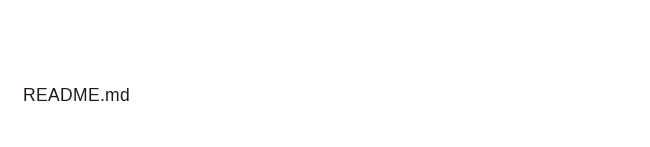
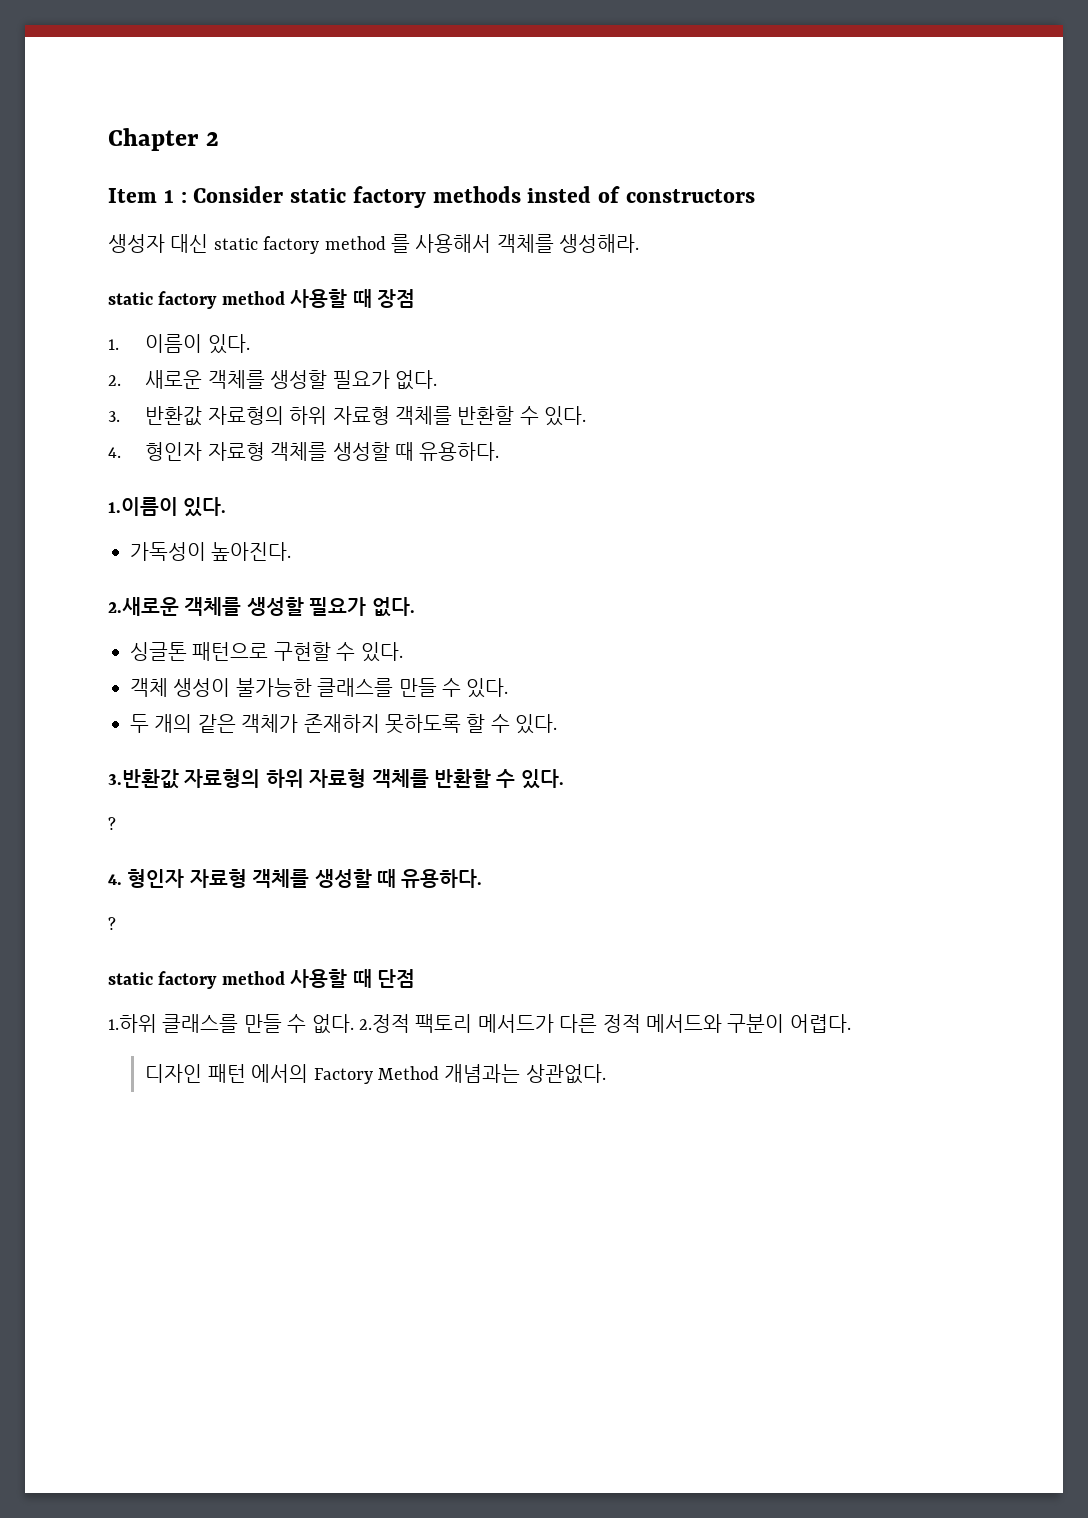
- README.md
+ Chapter 2
+ Item 1 : Consider static factory methods insted of constructors
+ 생성자 대신 static factory method 를 사용해서 객체를 생성해라.
+ static factory method 사용할 때 장점
+ 1. 이름이 있다.
+ 2. 새로운 객체를 생성할 필요가 없다.
+ 3. 반환값 자료형의 하위 자료형 객체를 반환할 수 있다.
+ 4. 형인자 자료형 객체를 생성할 때 유용하다.
+ 1.이름이 있다.
+ 가독성이 높아진다.
+ 2.새로운 객체를 생성할 필요가 없다.
+ 싱글톤 패턴으로 구현할 수 있다.
+ 객체 생성이 불가능한 클래스를 만들 수 있다.
+ 두 개의 같은 객체가 존재하지 못하도록 할 수 있다.
+ 3.반환값 자료형의 하위 자료형 객체를 반환할 수 있다.
+ ?
+ 4. 형인자 자료형 객체를 생성할 때 유용하다.
+ ?
+ static factory method 사용할 때 단점
+ 1.하위 클래스를 만들 수 없다. 2.정적 팩토리 메서드가 다른 정적 메서드와 구분이 어렵다.
+ 디자인 패턴 에서의 Factory Method 개념과는 상관없다.

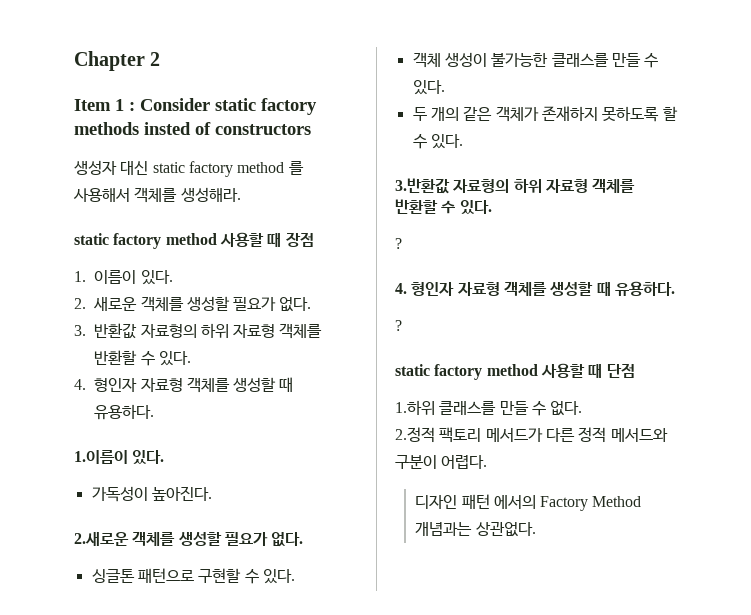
- 1.하위 클래스를 만들 수 없다. 2.정적 팩토리 메서드가 다른 정적 메서드와 구분이 어렵다.
+ 1.하위 클래스를 만들 수 없다.
+ 2.정적 팩토리 메서드가 다른 정적 메서드와 구분이 어렵다.

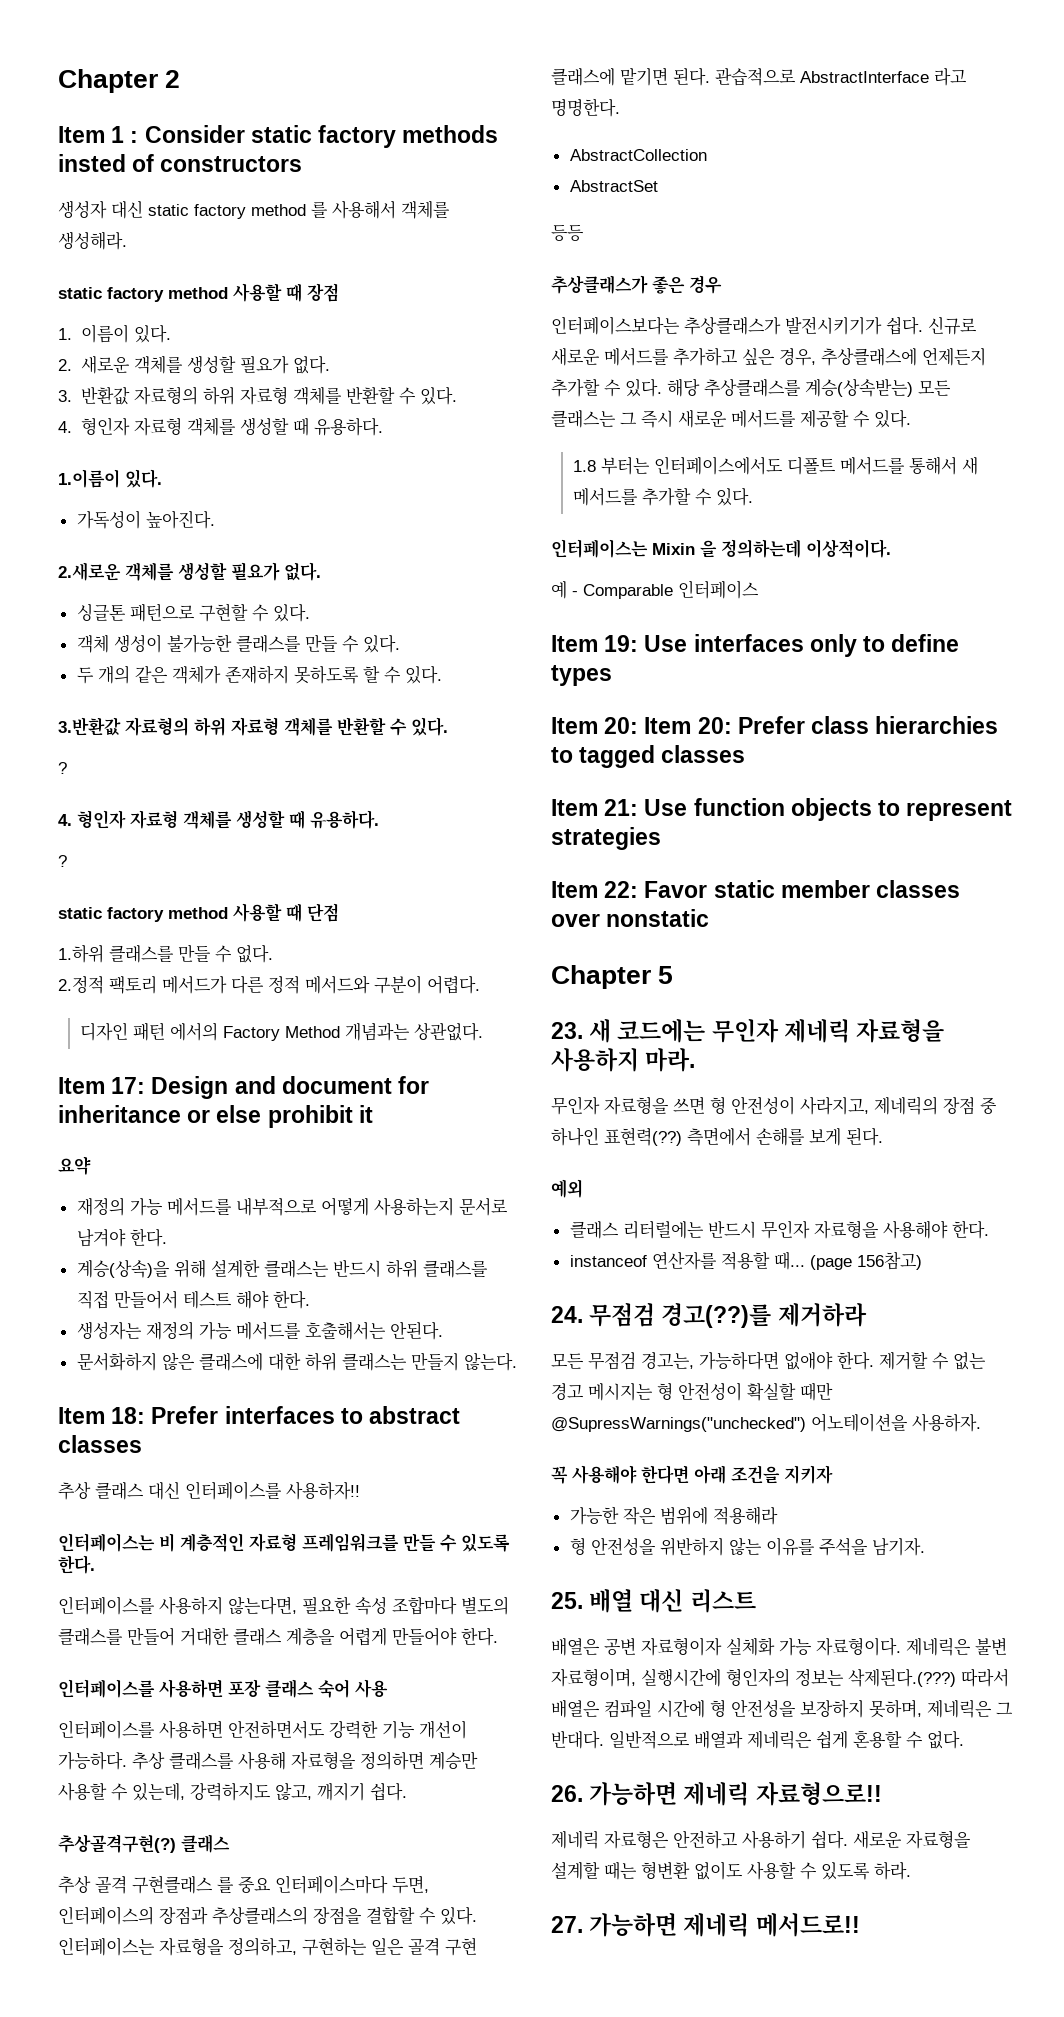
+ Item 17: Design and document for inheritance or else prohibit it
+ 요약
+ 재정의 가능 메서드를 내부적으로 어떻게 사용하는지 문서로 남겨야 한다.
+ 계승(상속)을 위해 설계한 클래스는 반드시 하위 클래스를 직접 만들어서 테스트 해야 한다.
+ 생성자는 재정의 가능 메서드를 호출해서는 안된다.
+ 문서화하지 않은 클래스에 대한 하위 클래스는 만들지 않는다.
+ Item 18: Prefer interfaces to abstract classes
+ 추상 클래스 대신 인터페이스를 사용하자!!
+ 인터페이스는 비 계층적인 자료형 프레임워크를 만들 수 있도록 한다.
+ 인터페이스를 사용하지 않는다면, 필요한 속성 조합마다 별도의 클래스를 만들어 거대한 클래스 계층을 어렵게 만들어야 한다.
+ 인터페이스를 사용하면 포장 클래스 숙어 사용
+ 인터페이스를 사용하면 안전하면서도 강력한 기능 개선이 가능하다. 추상 클래스를 사용해 자료형을 정의하면 계승만 사용할 수 있는데, 강력하지도 않고, 깨지기 쉽다.
+ 추상골격구현(?) 클래스
+ 추상 골격 구현클래스 를 중요 인터페이스마다 두면, 인터페이스의 장점과 추상클래스의 장점을 결합할 수 있다. 인터페이스는 자료형을 정의하고, 구현하는 일은 골격 구현 클래스에 맡기면 된다. 관습적으로 AbstractInterface 라고 명명한다.
+ AbstractCollection
+ AbstractSet
+ 등등
+ 추상클래스가 좋은 경우
+ 인터페이스보다는 추상클래스가 발전시키기가 쉽다. 신규로 새로운 메서드를 추가하고 싶은 경우, 추상클래스에 언제든지 추가할 수 있다. 해당 추상클래스를 계승(상속받는) 모든 클래스는 그 즉시 새로운 메서드를 제공할 수 있다.
+ 1.8 부터는 인터페이스에서도 디폴트 메서드를 통해서 새 메서드를 추가할 수 있다.
+ 인터페이스는 Mixin 을 정의하는데 이상적이다.
+ 예 - Comparable 인터페이스
+ Item 19: Use interfaces only to define types
+ Item 20: Item 20: Prefer class hierarchies to tagged classes
+ Item 21: Use function objects to represent strategies
+ Item 22: Favor static member classes over nonstatic
+ Chapter 5
+ 23. 새 코드에는 무인자 제네릭 자료형을 사용하지 마라.
+ 무인자 자료형을 쓰면 형 안전성이 사라지고, 제네릭의 장점 중 하나인 표현력(??) 측면에서 손해를 보게 된다.
+ 예외
+ 클래스 리터럴에는 반드시 무인자 자료형을 사용해야 한다.
+ instanceof 연산자를 적용할 때... (page 156참고)
+ 24. 무점검 경고(??)를 제거하라
+ 모든 무점검 경고는, 가능하다면 없애야 한다. 제거할 수 없는 경고 메시지는 형 안전성이 확실할 때만 @SupressWarnings("unchecked") 어노테이션을 사용하자.
+ 꼭 사용해야 한다면 아래 조건을 지키자
+ 가능한 작은 범위에 적용해라
+ 형 안전성을 위반하지 않는 이유를 주석을 남기자.
+ 25. 배열 대신 리스트
+ 배열은 공변 자료형이자 실체화 가능 자료형이다. 제네릭은 불변 자료형이며, 실행시간에 형인자의 정보는 삭제된다.(???) 따라서 배열은 컴파일 시간에 형 안전성을 보장하지 못하며, 제네릭은 그 반대다. 일반적으로 배열과 제네릭은 쉽게 혼용할 수 없다.
+ 26. 가능하면 제네릭 자료형으로!!
+ 제네릭 자료형은 안전하고 사용하기 쉽다. 새로운 자료형을 설계할 때는 형변환 없이도 사용할 수 있도록 하라.
+ 27. 가능하면 제네릭 메서드로!!

